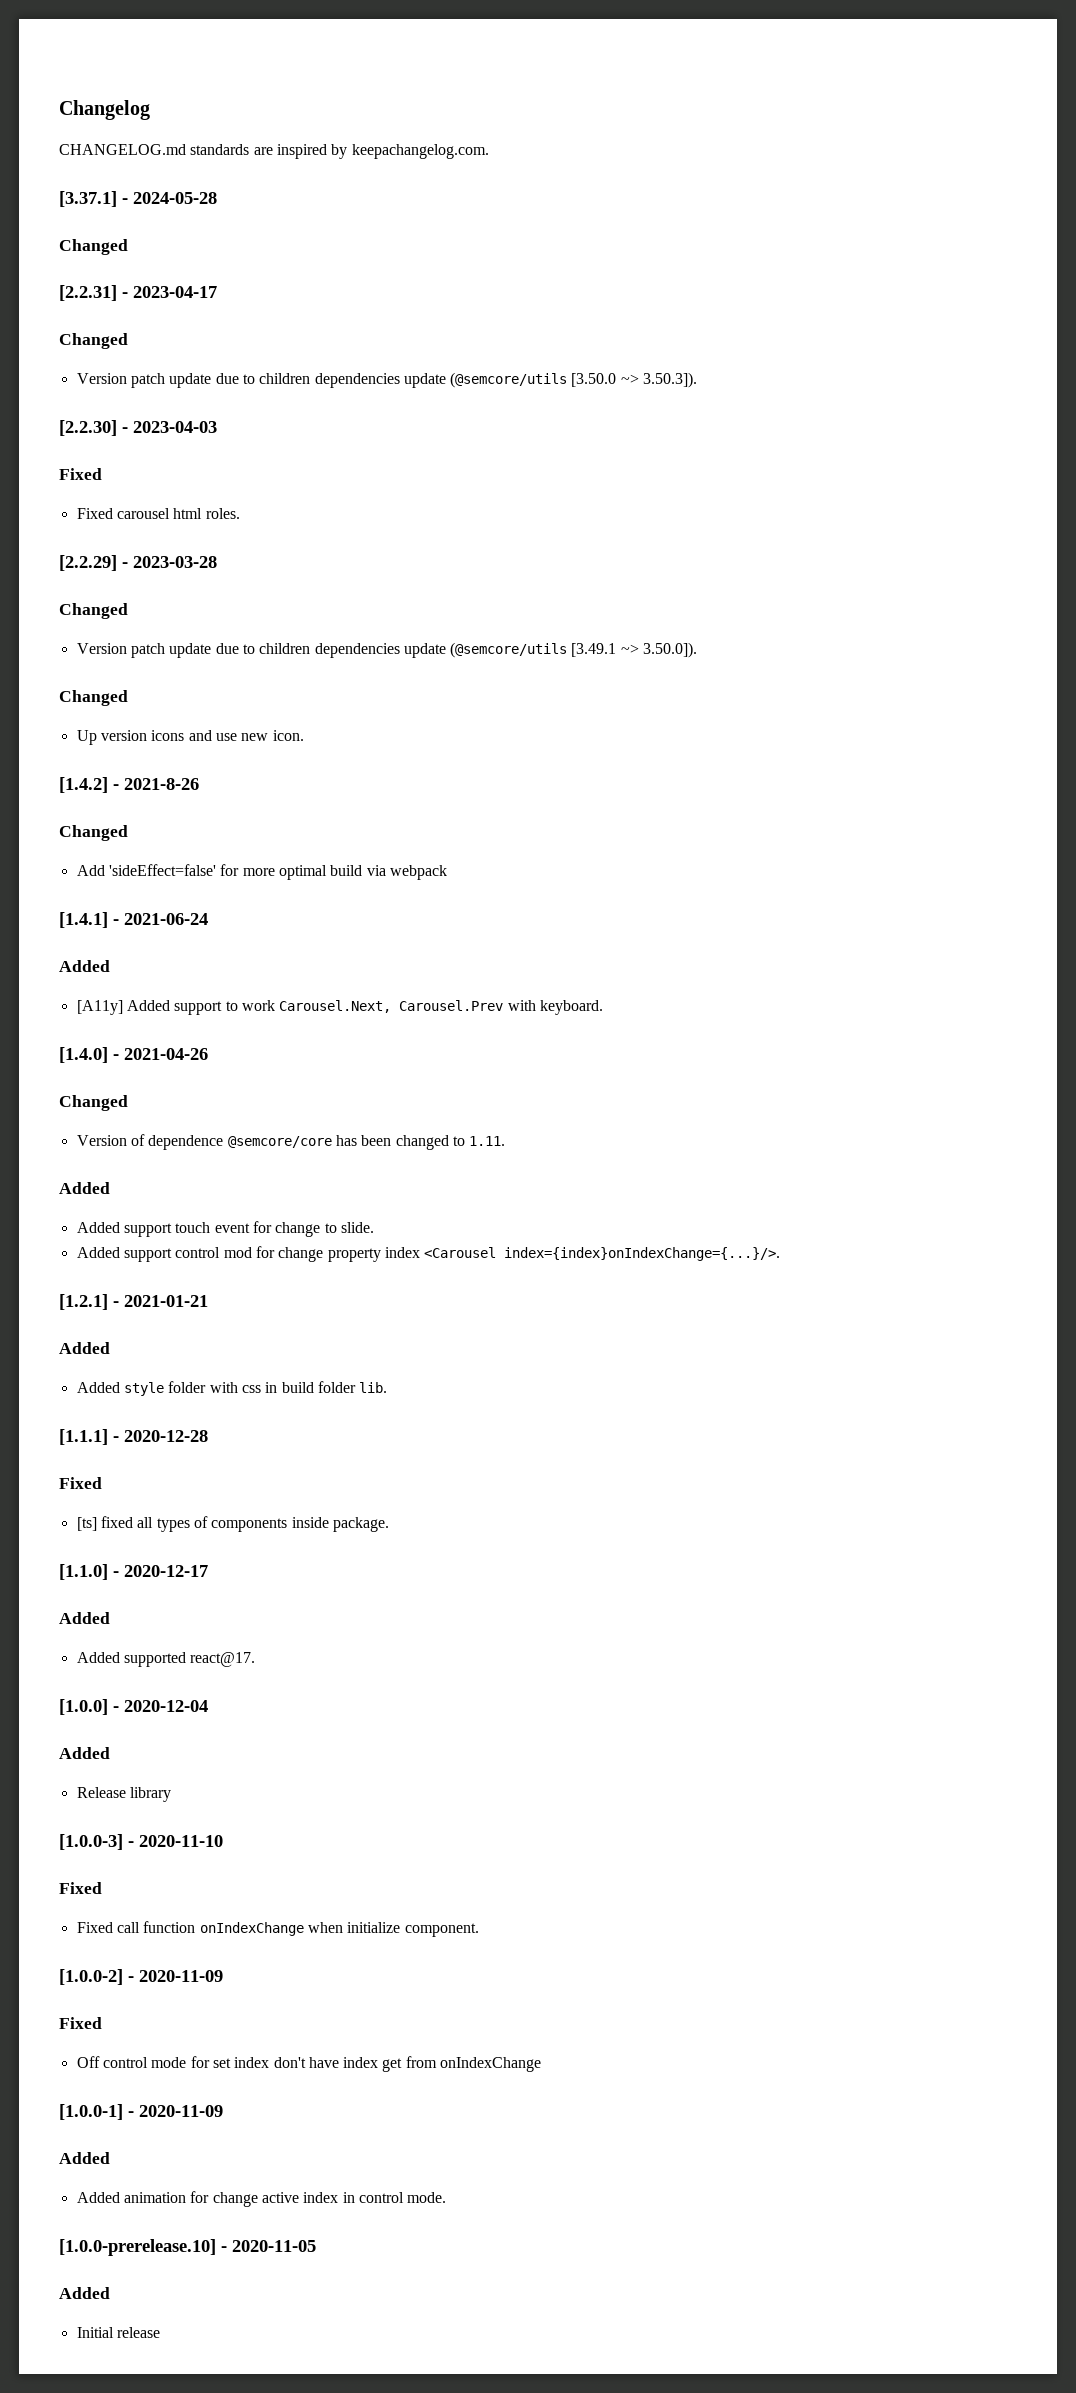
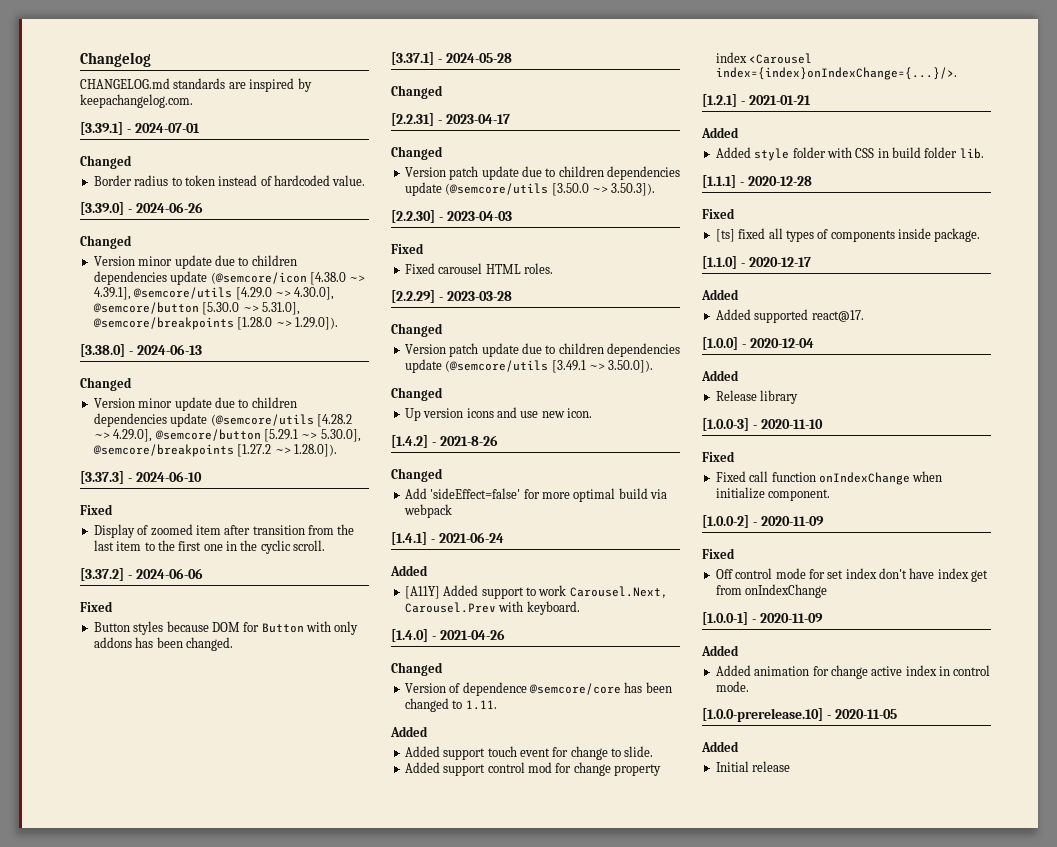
+ [3.39.1] - 2024-07-01
+ Changed
+ Border radius to token instead of hardcoded value.
+ [3.39.0] - 2024-06-26
+ Changed
+ Version minor update due to children dependencies update (@semcore/icon [4.38.0 ~> 4.39.1], @semcore/utils [4.29.0 ~> 4.30.0], @semcore/button [5.30.0 ~> 5.31.0], @semcore/breakpoints [1.28.0 ~> 1.29.0]).
+ [3.38.0] - 2024-06-13
+ Changed
+ Version minor update due to children dependencies update (@semcore/utils [4.28.2 ~> 4.29.0], @semcore/button [5.29.1 ~> 5.30.0], @semcore/breakpoints [1.27.2 ~> 1.28.0]).
+ [3.37.3] - 2024-06-10
+ Fixed
+ Display of zoomed item after transition from the last item to the first one in the cyclic scroll.
+ [3.37.2] - 2024-06-06
+ Fixed
+ Button styles because DOM for Button with only addons has been changed.
- Fixed carousel html roles.
+ Fixed carousel HTML roles.
- [A11y] Added support to work Carousel.Next, Carousel.Prev with keyboard.
+ [A11Y] Added support to work Carousel.Next, Carousel.Prev with keyboard.
- Added style folder with css in build folder lib.
+ Added style folder with CSS in build folder lib.

